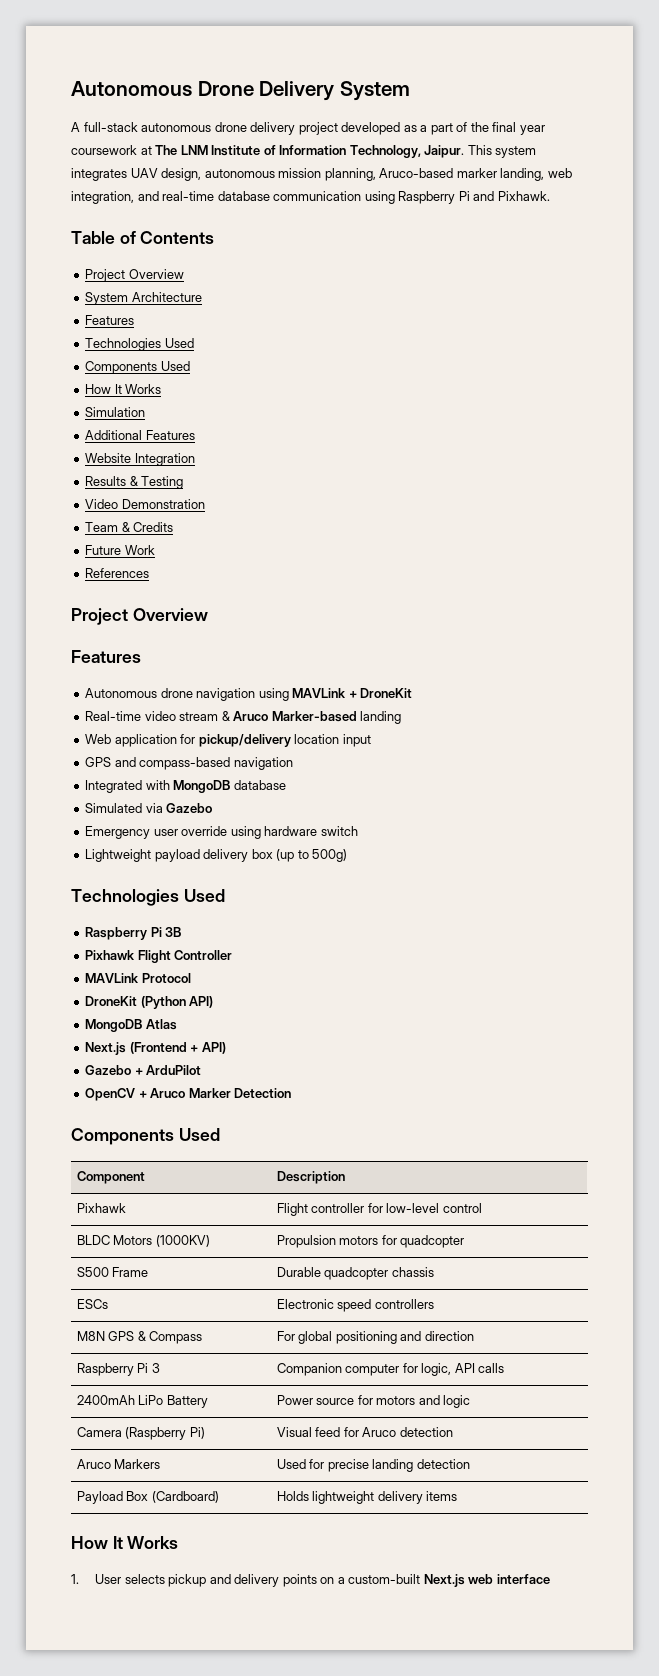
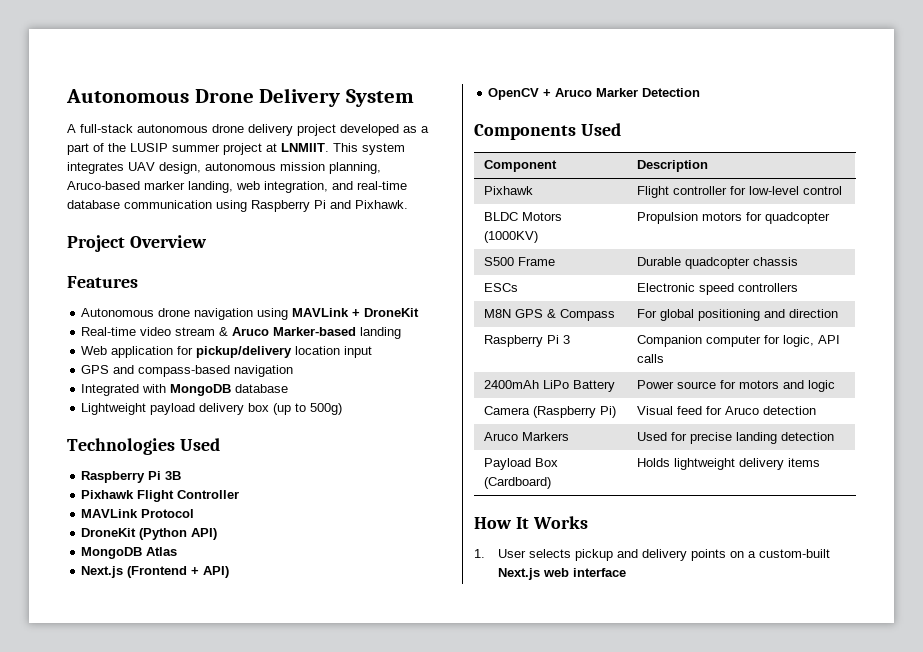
- A full-stack autonomous drone delivery project developed as a part of the final year coursework at The LNM Institute of Information Technology, Jaipur.
+ A full-stack autonomous drone delivery project developed as a part of the LUSIP summer project at LNMIIT.
- Table of Contents
- Project Overview
- System Architecture
- Features
- Technologies Used
- Components Used
- How It Works
- Simulation
- Additional Features
- Website Integration
- Results & Testing
- Video Demonstration
- Team & Credits
- Future Work
- References
- Simulated via Gazebo
- Emergency user override using hardware switch
- Gazebo + ArduPilot

